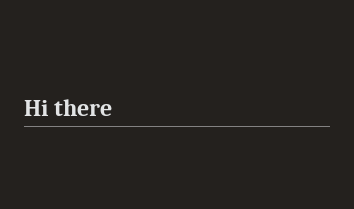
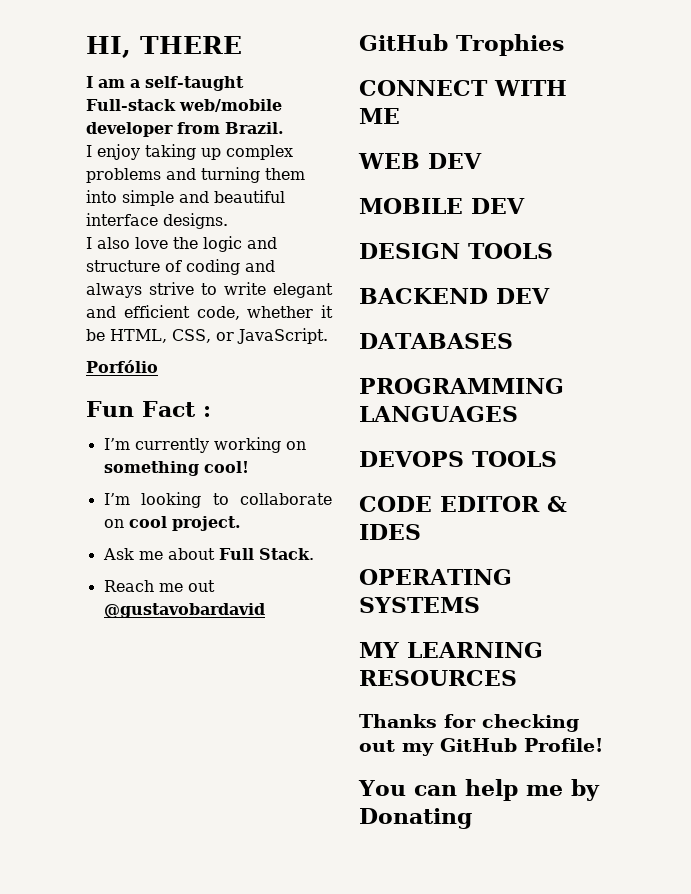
- Hi there
+ HI, THERE
+ I am a self-taught Full-stack web/mobile developer from Brazil.
+ I enjoy taking up complex problems and turning them into simple and beautiful interface designs.
+ I also love the logic and structure of coding and always strive to write elegant and efficient code, whether it be HTML, CSS, or JavaScript.
+ Porfólio
+ Fun Fact :
+ I’m currently working on something cool!
+ I’m looking to collaborate on cool project.
+ Ask me about Full Stack.
+ Reach me out @gustavobardavid
+ GitHub Trophies
+ CONNECT WITH ME
+ WEB DEV
+ MOBILE DEV
+ DESIGN TOOLS
+ BACKEND DEV
+ DATABASES
+ PROGRAMMING LANGUAGES
+ DEVOPS TOOLS
+ CODE EDITOR & IDES
+ OPERATING SYSTEMS
+ MY LEARNING RESOURCES
+ Thanks for checking out my GitHub Profile!
+ You can help me by Donating

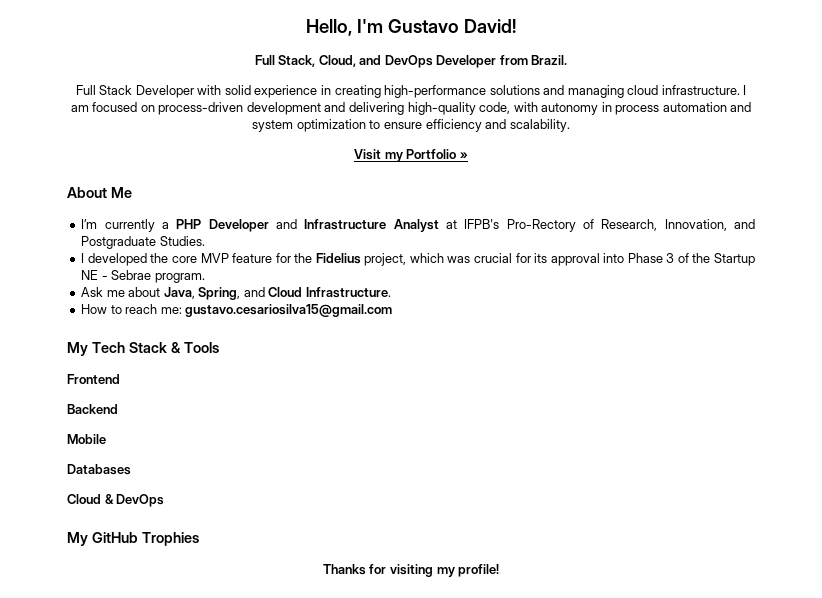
- HI, THERE
- I am a self-taught Full-stack web/mobile developer from Brazil.
- I enjoy taking up complex problems and turning them into simple and beautiful interface designs.
- I also love the logic and structure of coding and always strive to write elegant and efficient code, whether it be HTML, CSS, or JavaScript.
- Porfólio
- Fun Fact :
- I’m currently working on something cool!
- I’m looking to collaborate on cool project.
- Ask me about Full Stack.
- Reach me out @gustavobardavid
- GitHub Trophies
- CONNECT WITH ME
- WEB DEV
- MOBILE DEV
- DESIGN TOOLS
- BACKEND DEV
- DATABASES
- PROGRAMMING LANGUAGES
- DEVOPS TOOLS
- CODE EDITOR & IDES
- OPERATING SYSTEMS
- MY LEARNING RESOURCES
- Thanks for checking out my GitHub Profile!
- You can help me by Donating
+ Hello, I'm Gustavo David!
+ Full Stack, Cloud, and DevOps Developer from Brazil.
+ Full Stack Developer with solid experience in creating high-performance solutions and managing cloud infrastructure. I am focused on process-driven development and delivering high-quality code, with autonomy in process automation and system optimization to ensure efficiency and scalability.
+ Visit my Portfolio »
+ About Me
+ I’m currently a PHP Developer and Infrastructure Analyst at IFPB's Pro-Rectory of Research, Innovation, and Postgraduate Studies.
+ I developed the core MVP feature for the Fidelius project, which was crucial for its approval into Phase 3 of the Startup NE - Sebrae program.
+ Ask me about Java, Spring, and Cloud Infrastructure.
+ How to reach me: gustavo.cesariosilva15@gmail.com
+ My Tech Stack & Tools
+ Frontend
+ Backend
+ Mobile
+ Databases
+ Cloud & DevOps
+ My GitHub Trophies
+ Thanks for visiting my profile!

